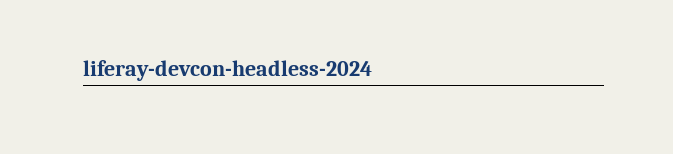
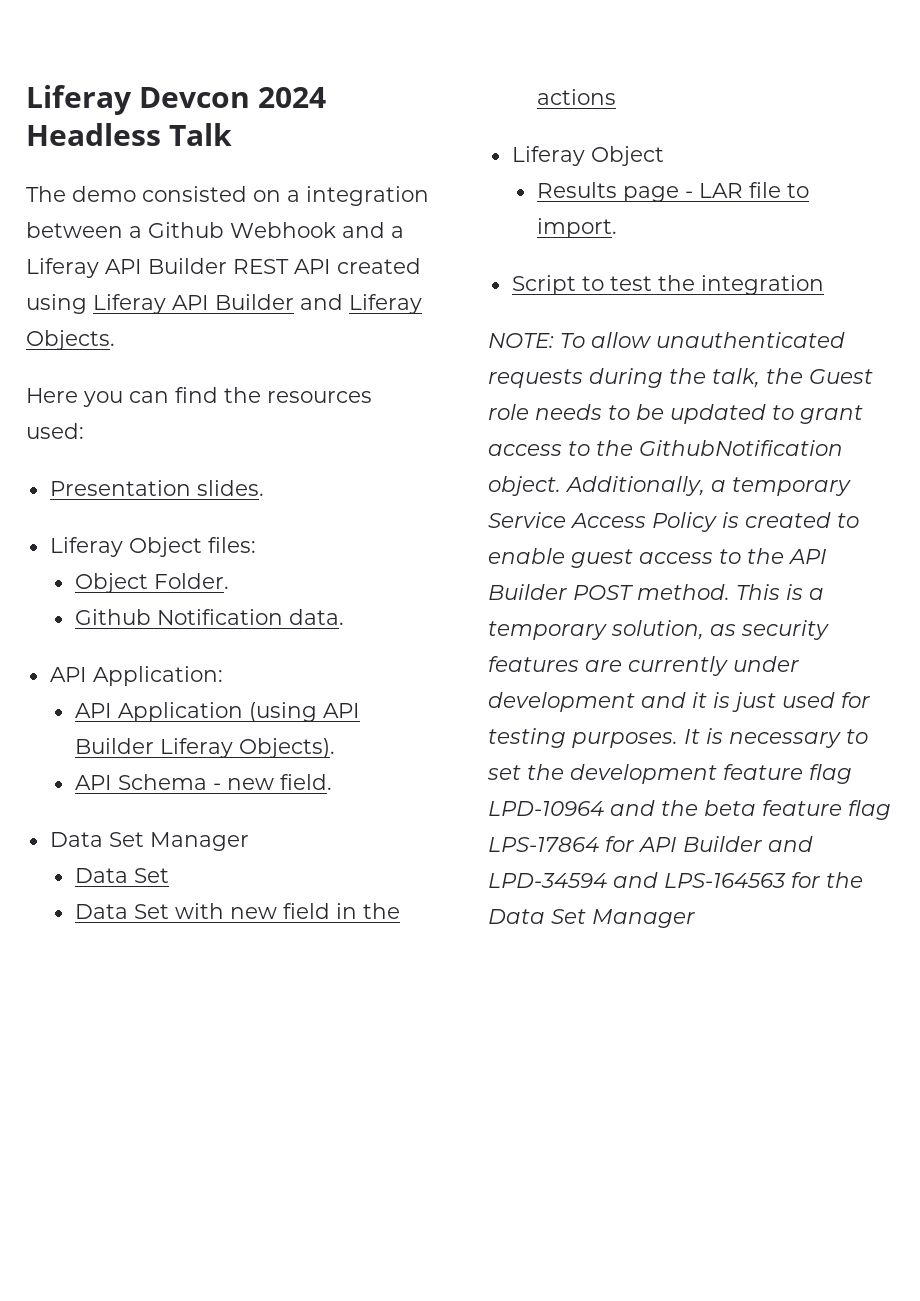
- liferay-devcon-headless-2024
+ Liferay Devcon 2024 Headless Talk
+ The demo consisted on a integration between a Github Webhook and a Liferay API Builder REST API created using Liferay API Builder and Liferay Objects.
+ Here you can find the resources used:
+ Presentation slides.
+ Liferay Object files:
+ Object Folder.
+ Github Notification data.
+ API Application:
+ API Application (using API Builder Liferay Objects).
+ API Schema - new field.
+ Data Set Manager
+ Data Set
+ Data Set with new field in the actions
+ Liferay Object
+ Results page - LAR file to import.
+ Script to test the integration
+ NOTE: To allow unauthenticated requests during the talk, the Guest role needs to be updated to grant access to the GithubNotification object. Additionally, a temporary Service Access Policy is created to enable guest access to the API Builder POST method. This is a temporary solution, as security features are currently under development and it is just used for testing purposes. It is necessary to set the development feature flag LPD-10964 and the beta feature flag LPS-17864 for API Builder and LPD-34594 and LPS-164563 for the Data Set Manager

